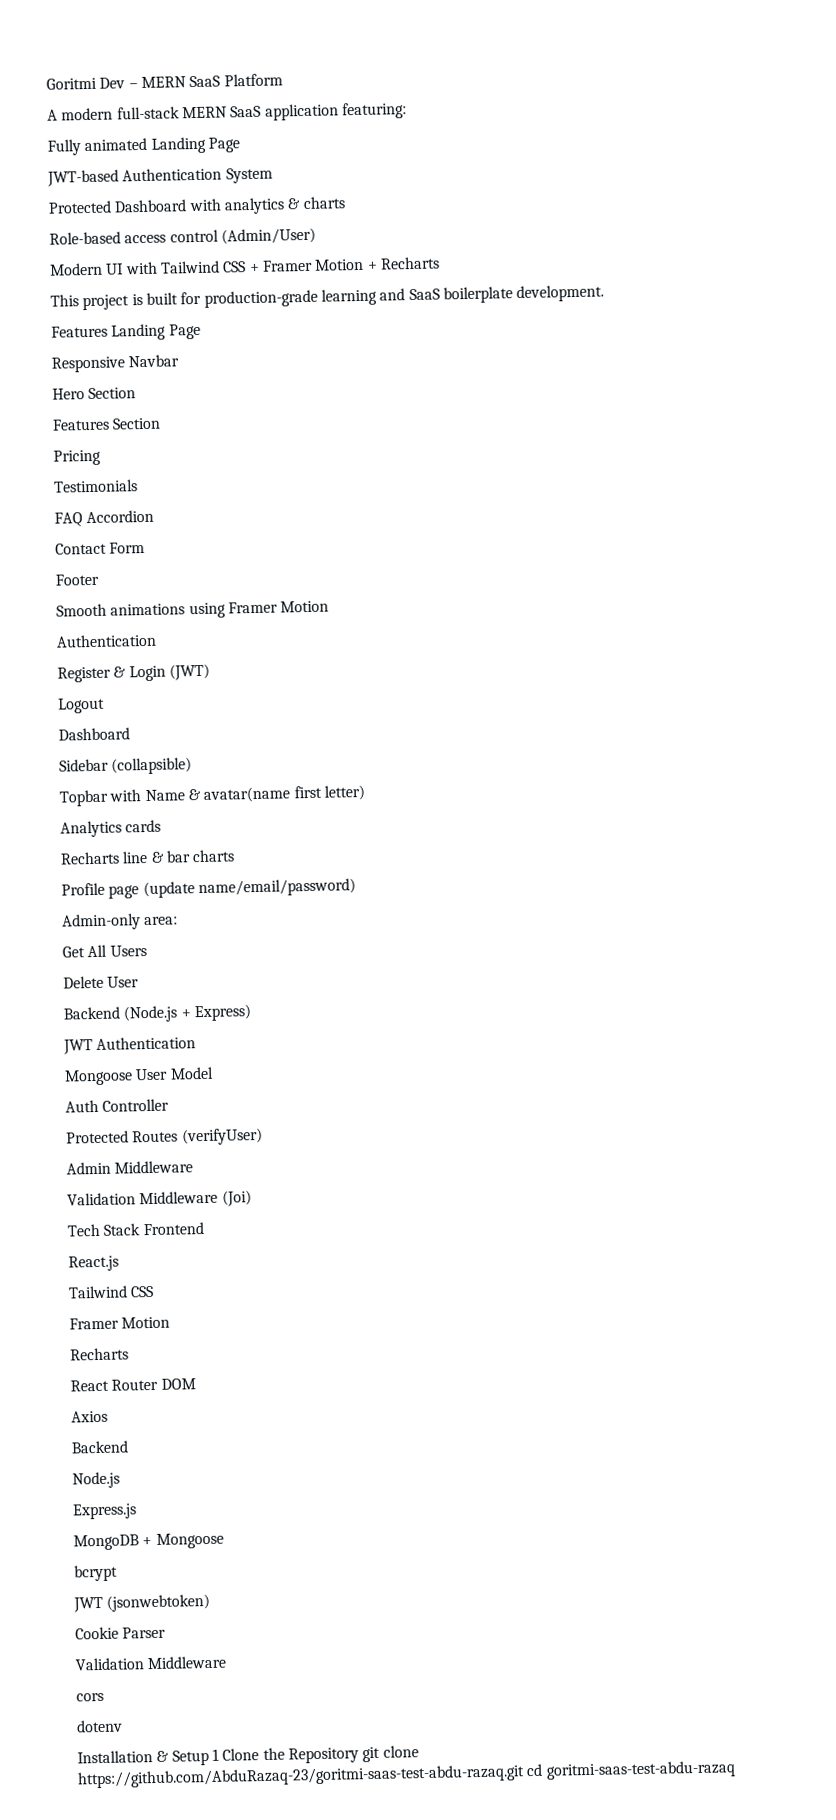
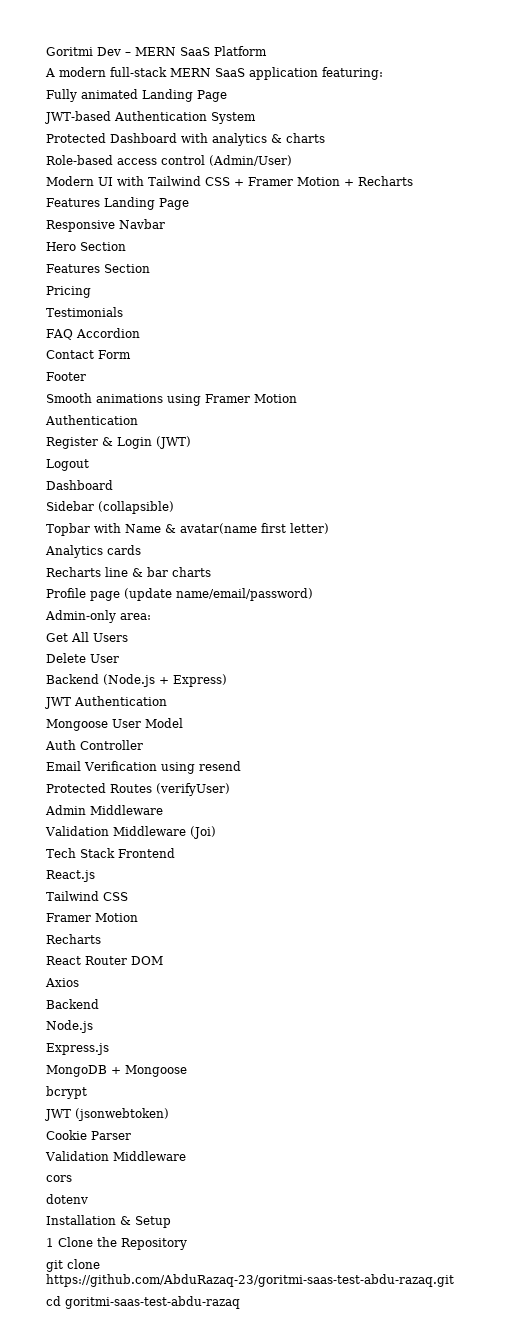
- This project is built for production-grade learning and SaaS boilerplate development.
+ Email Verification using resend
- Installation & Setup 1 Clone the Repository git clone https://github.com/AbduRazaq-23/goritmi-saas-test-abdu-razaq.git cd goritmi-saas-test-abdu-razaq
+ Installation & Setup
+ 1 Clone the Repository
+ git clone https://github.com/AbduRazaq-23/goritmi-saas-test-abdu-razaq.git
+ cd goritmi-saas-test-abdu-razaq

